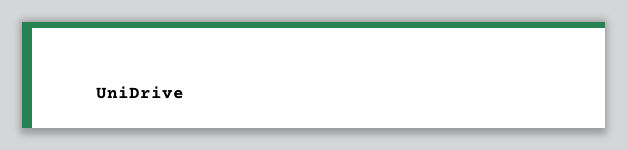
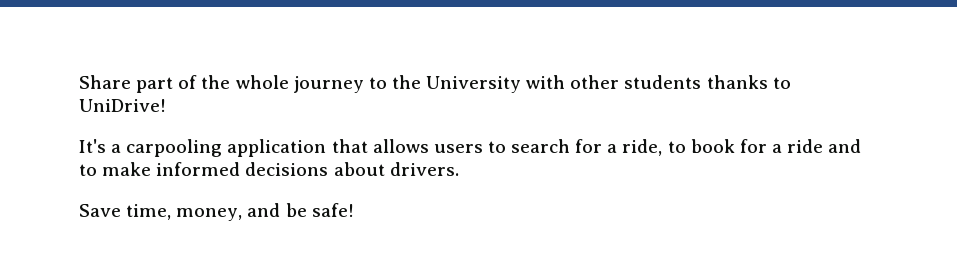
- UniDrive
+ Share part of the whole journey to the University with other students thanks to UniDrive!
+ It's a carpooling application that allows users to search for a ride, to book for a ride and to make informed decisions about drivers.
+ Save time, money, and be safe!

